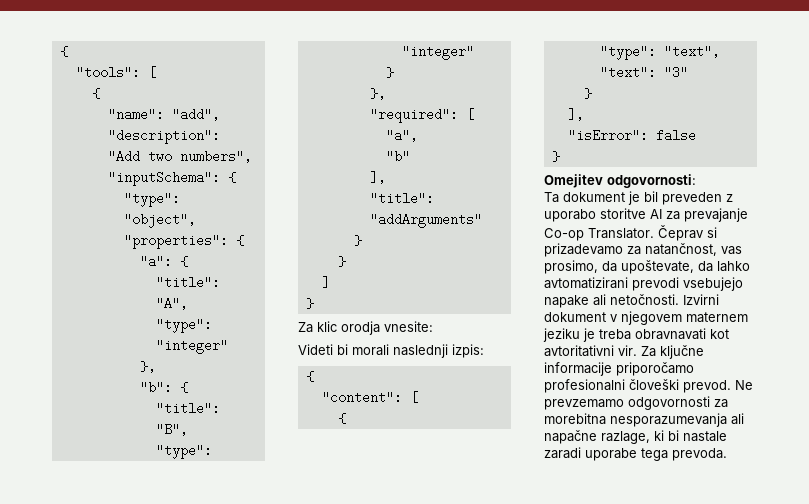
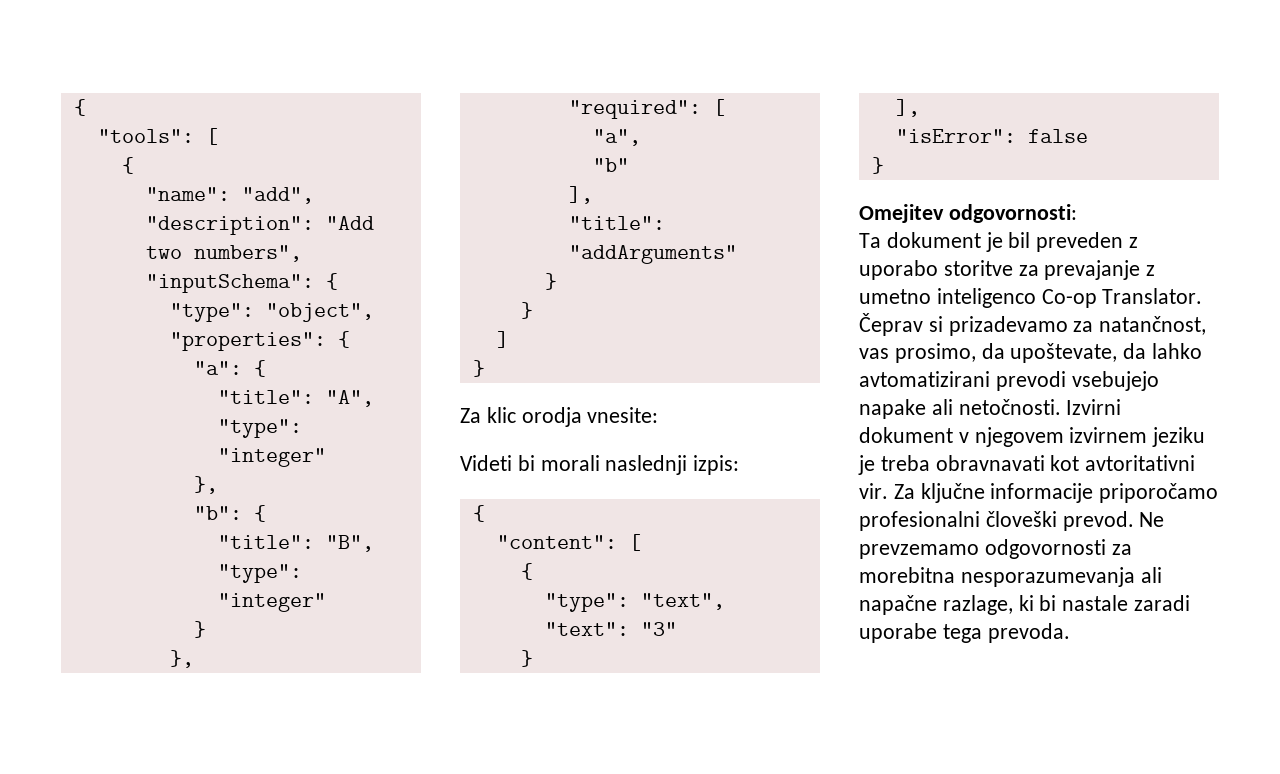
- Ta dokument je bil preveden z uporabo storitve AI za prevajanje Co-op Translator.
+ Ta dokument je bil preveden z uporabo storitve za prevajanje z umetno inteligenco Co-op Translator.
- Izvirni dokument v njegovem maternem jeziku je treba obravnavati kot avtoritativni vir.
+ Izvirni dokument v njegovem izvirnem jeziku je treba obravnavati kot avtoritativni vir.

